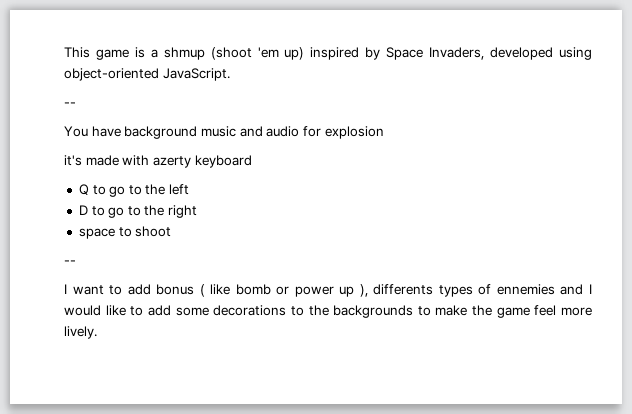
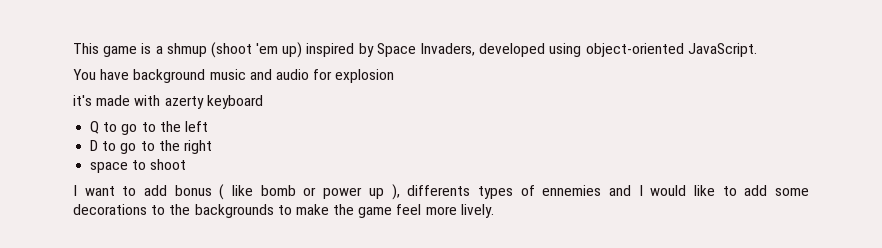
  This game is a shmup (shoot 'em up) inspired by Space Invaders, developed using object-oriented JavaScript.
- --
  space to shoot
- --

